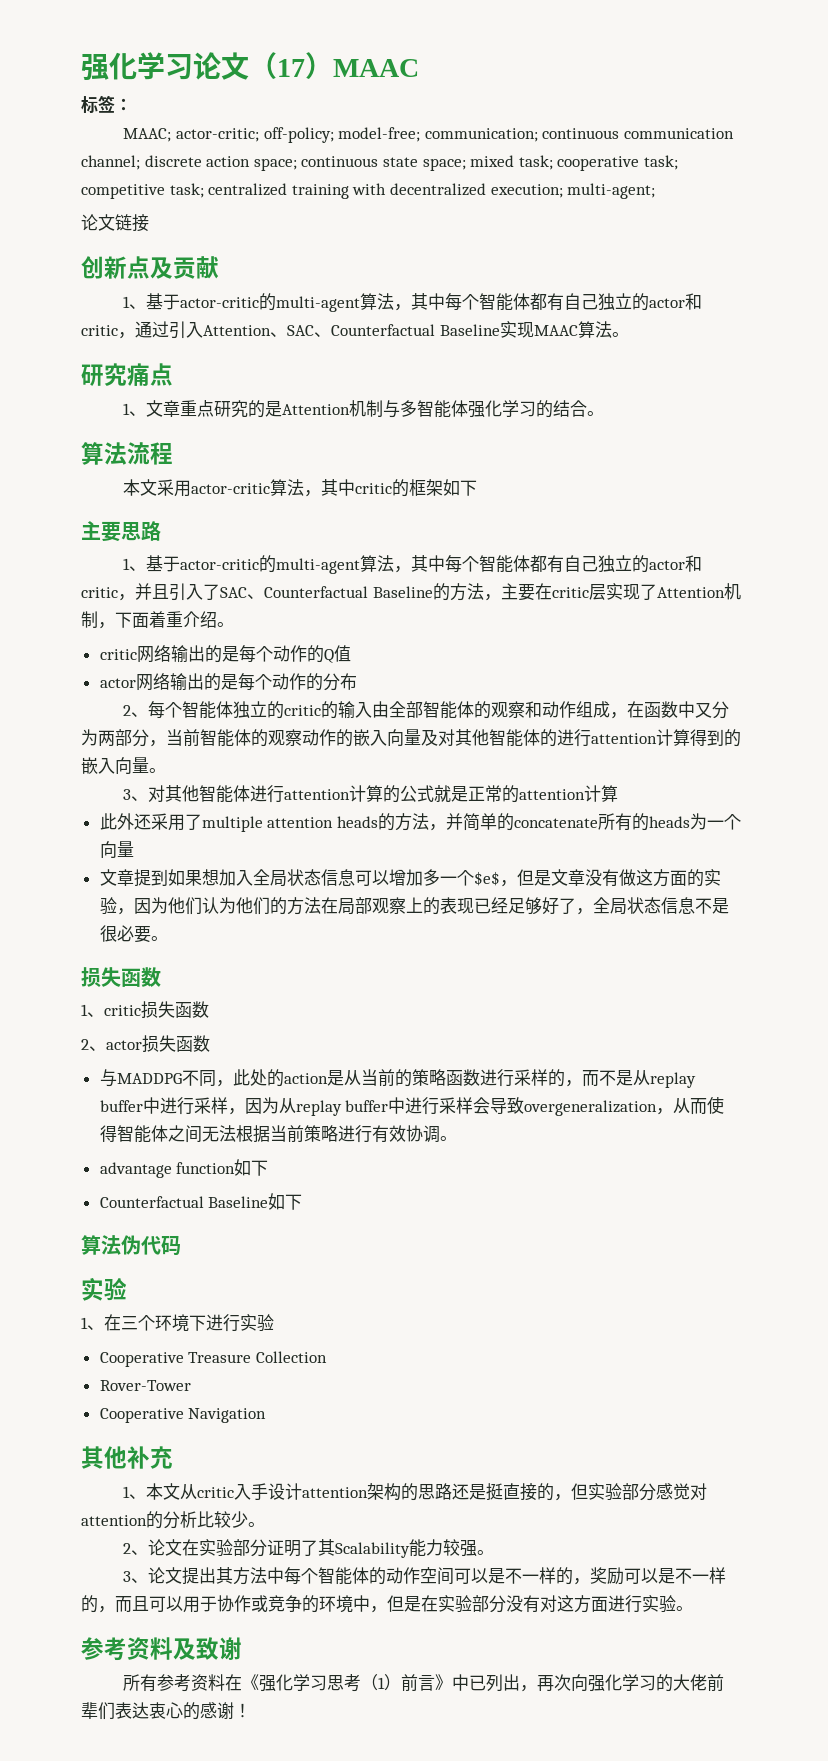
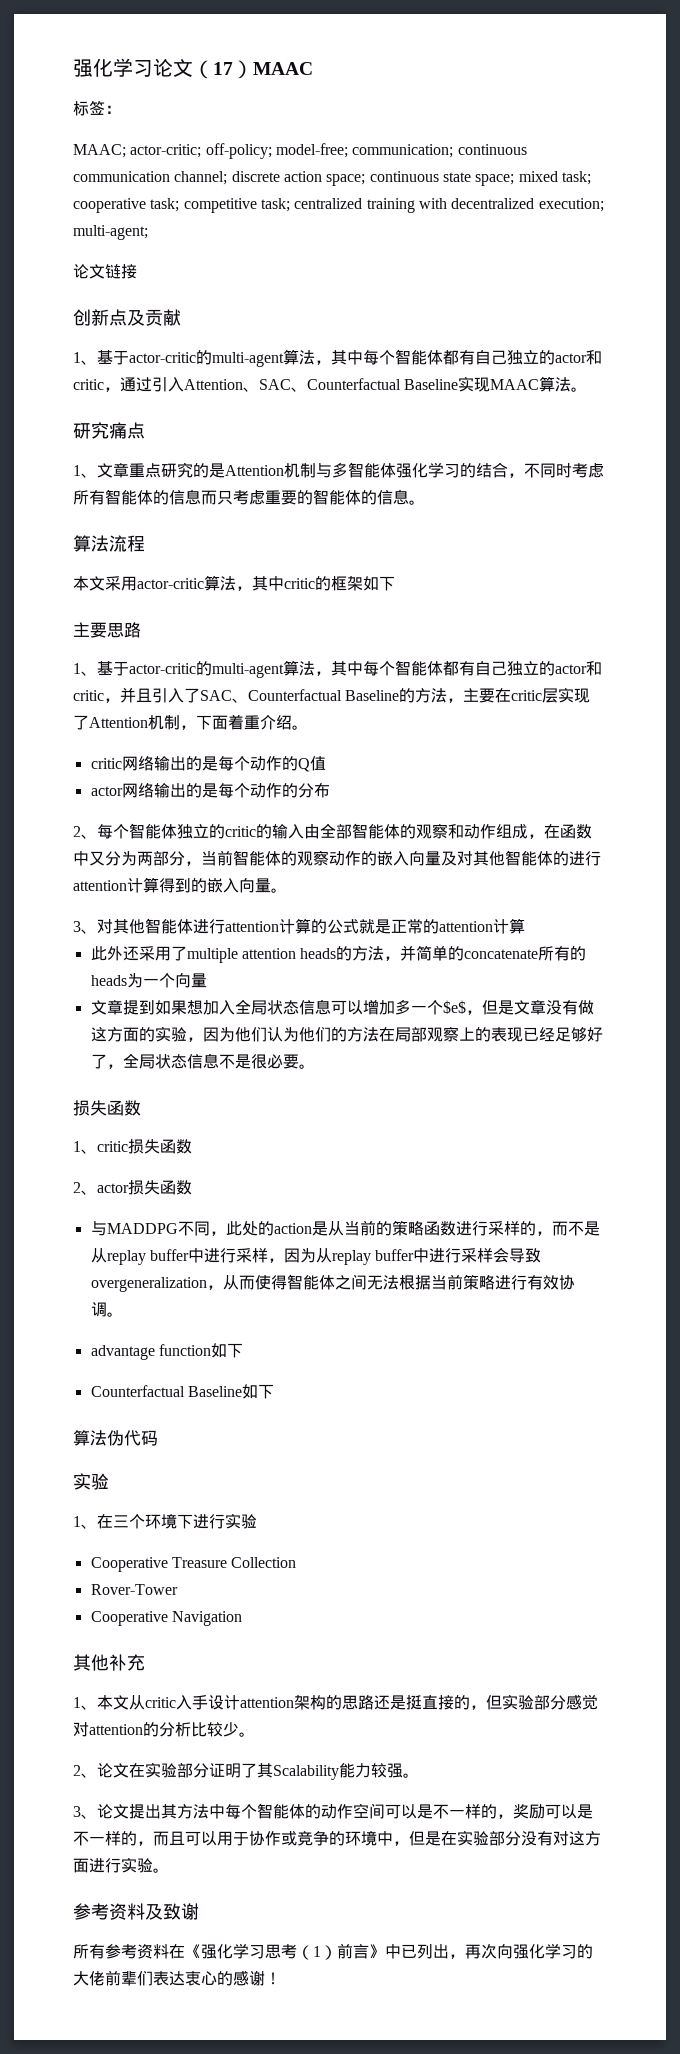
- 1、文章重点研究的是Attention机制与多智能体强化学习的结合。
+ 1、文章重点研究的是Attention机制与多智能体强化学习的结合，不同时考虑所有智能体的信息而只考虑重要的智能体的信息。

